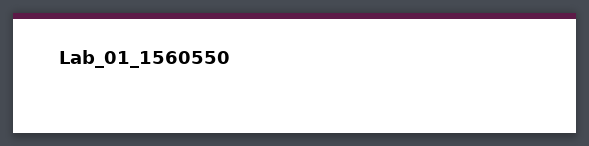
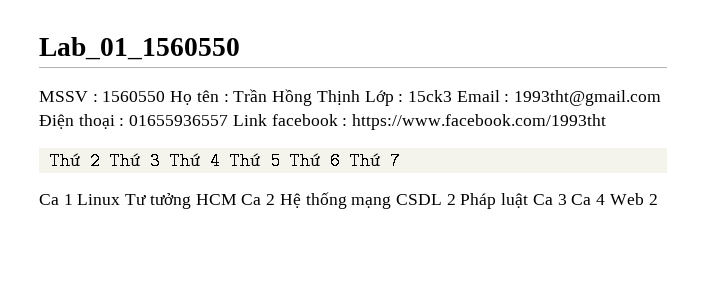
+ MSSV : 1560550 Họ tên : Trần Hồng Thịnh Lớp : 15ck3 Email : 1993tht@gmail.com Điện thoại : 01655936557 Link facebook : https://www.facebook.com/1993tht
+ Thứ 2 Thứ 3 Thứ 4 Thứ 5 Thứ 6 Thứ 7
+ Ca 1 Linux Tư tưởng HCM Ca 2 Hệ thống mạng CSDL 2 Pháp luật Ca 3 Ca 4 Web 2

